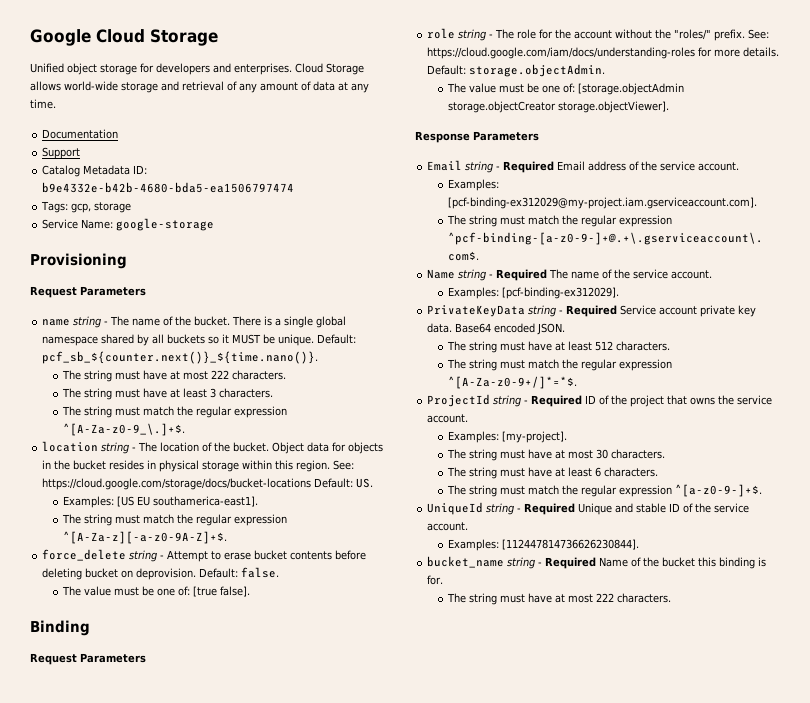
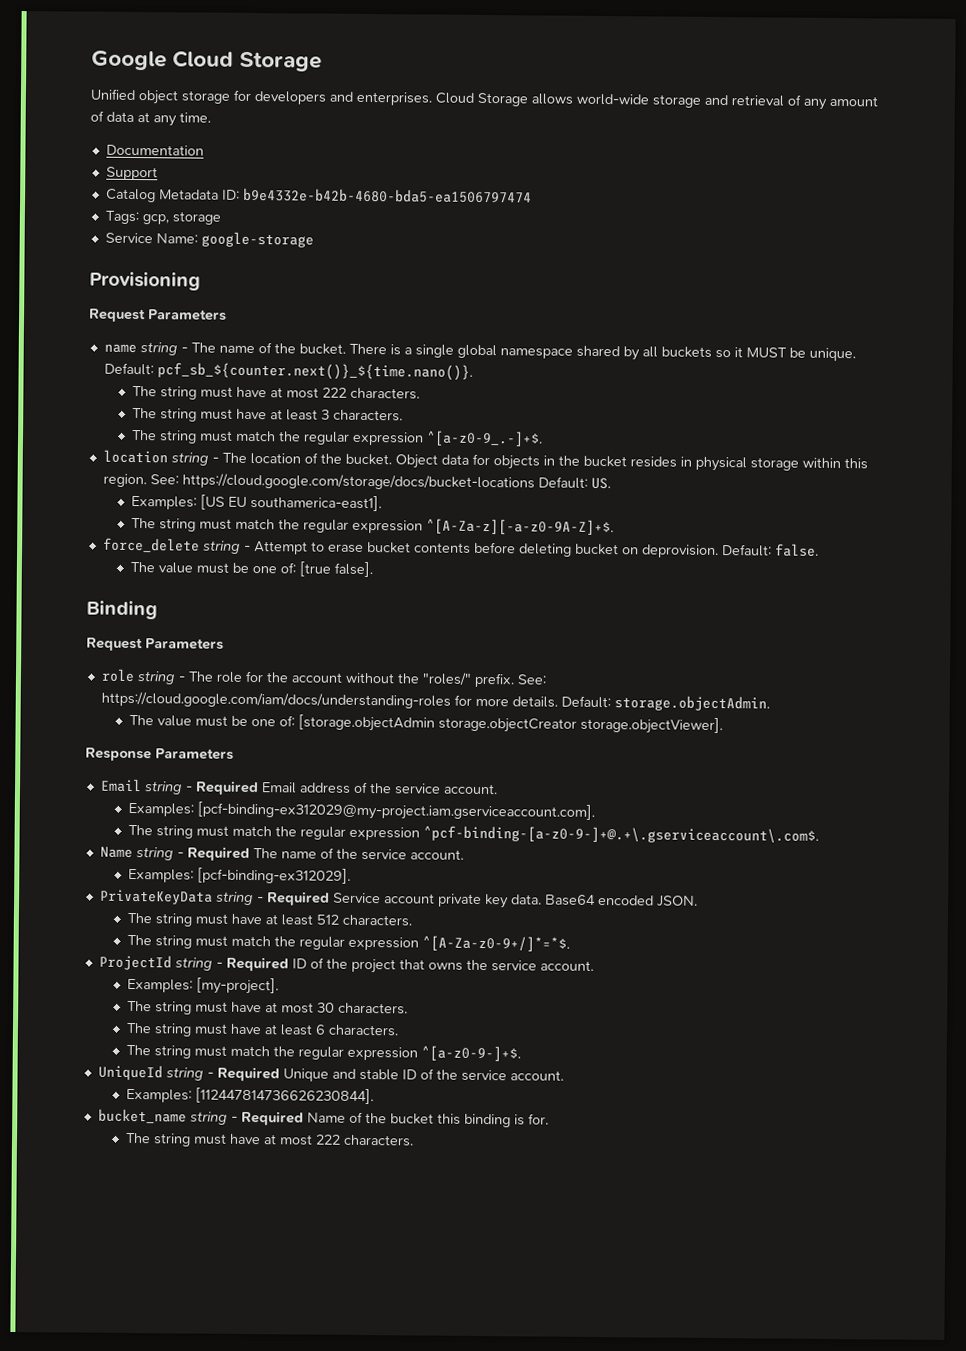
- The string must match the regular expression ^[A-Za-z0-9_\.]+$.
+ The string must match the regular expression ^[a-z0-9_.-]+$.

